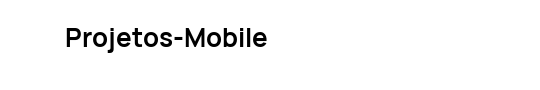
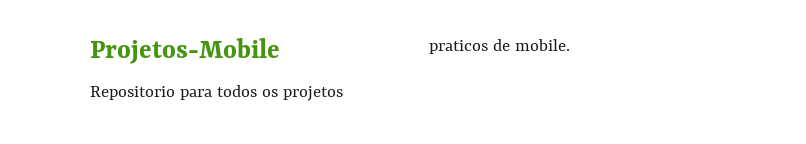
+ Repositorio para todos os projetos praticos de mobile.

